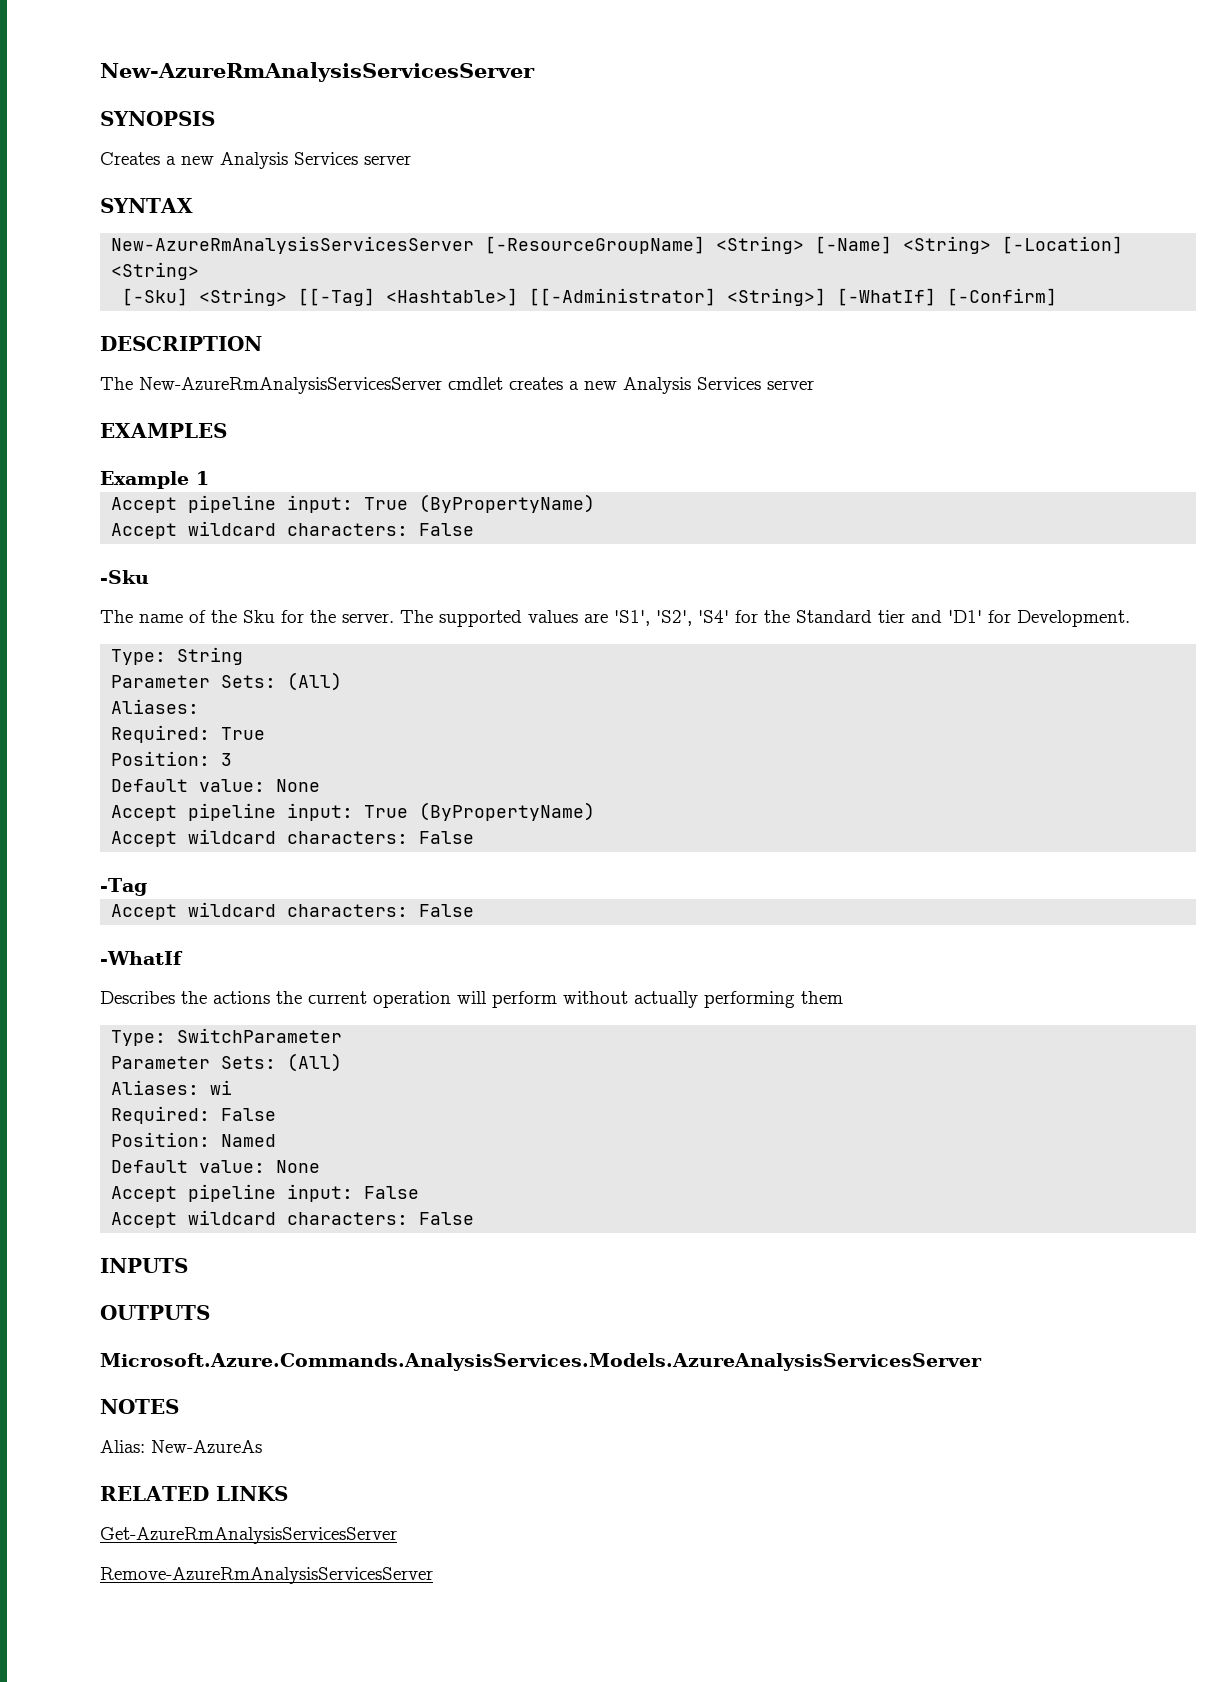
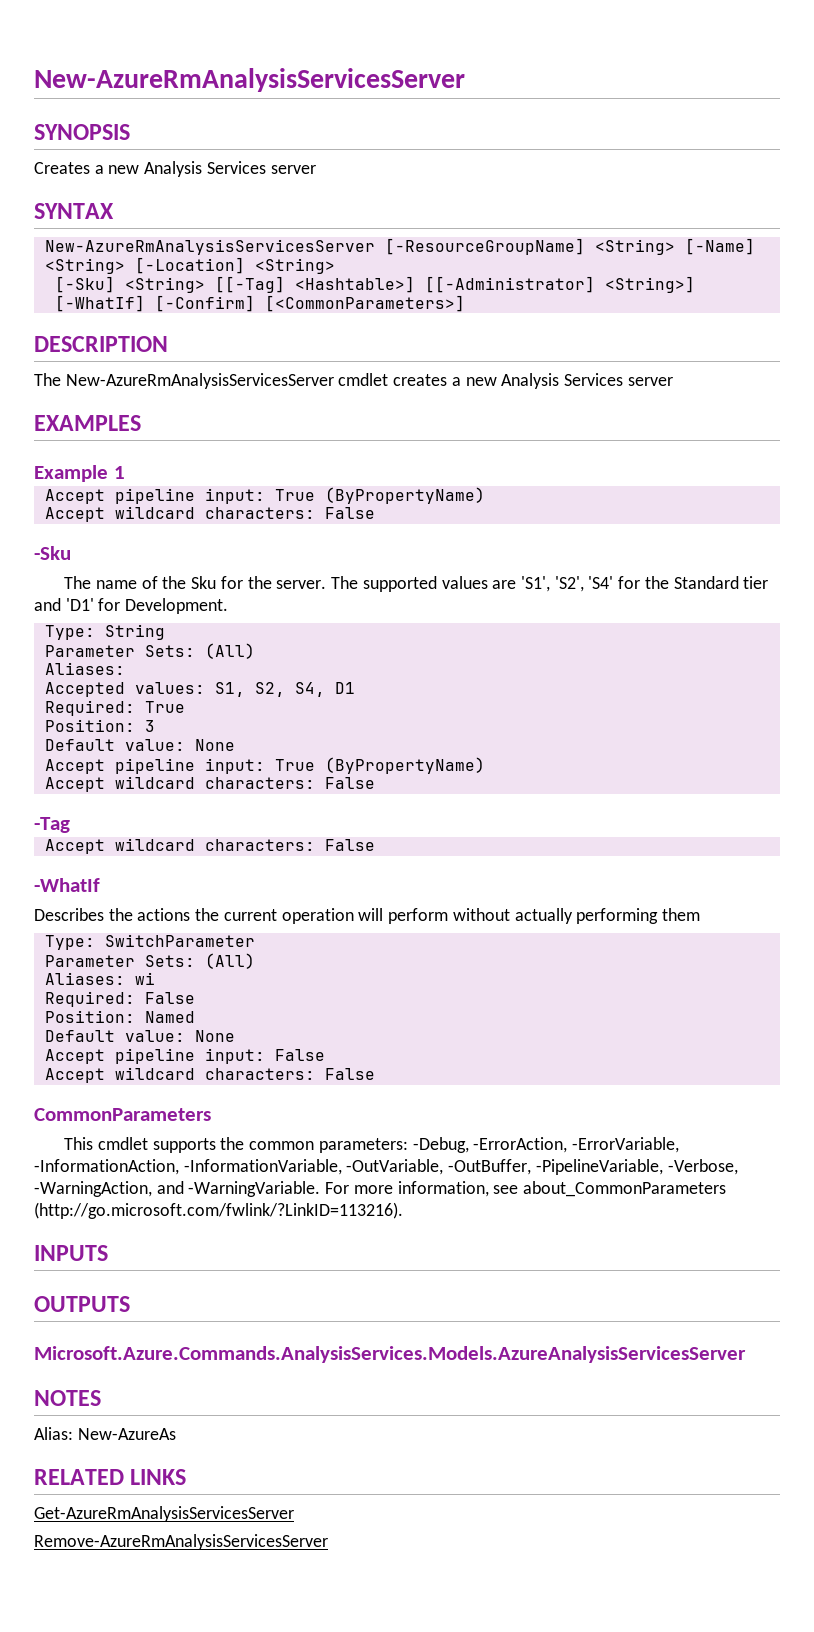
- [-Sku] <String> [[-Tag] <Hashtable>] [[-Administrator] <String>] [-WhatIf] [-Confirm]
+ [-Sku] <String> [[-Tag] <Hashtable>] [[-Administrator] <String>] [-WhatIf] [-Confirm] [<CommonParameters>]
+ Accepted values: S1, S2, S4, D1
+ CommonParameters
+ This cmdlet supports the common parameters: -Debug, -ErrorAction, -ErrorVariable, -InformationAction, -InformationVariable, -OutVariable, -OutBuffer, -PipelineVariable, -Verbose, -WarningAction, and -WarningVariable. For more information, see about_CommonParameters (http://go.microsoft.com/fwlink/?LinkID=113216).

